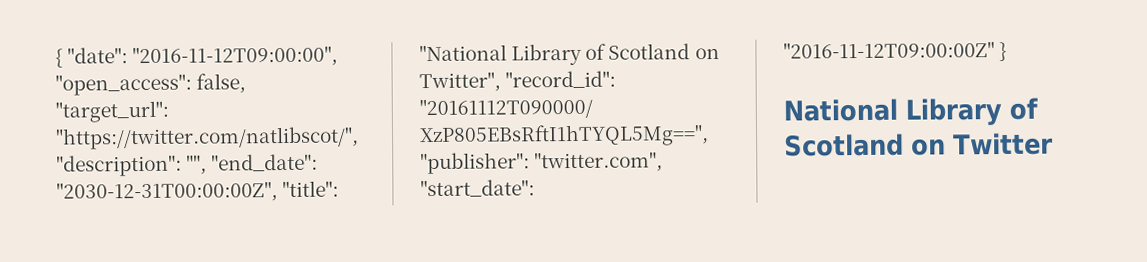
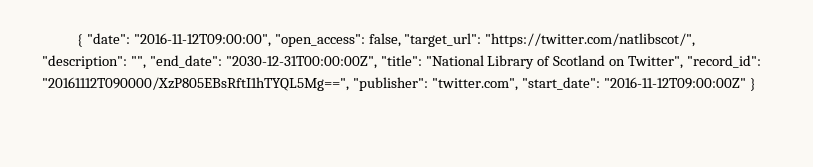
- National Library of Scotland on Twitter

